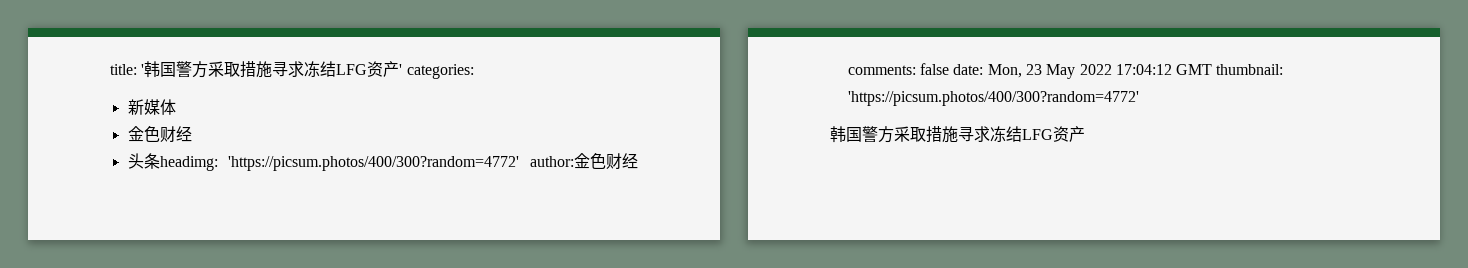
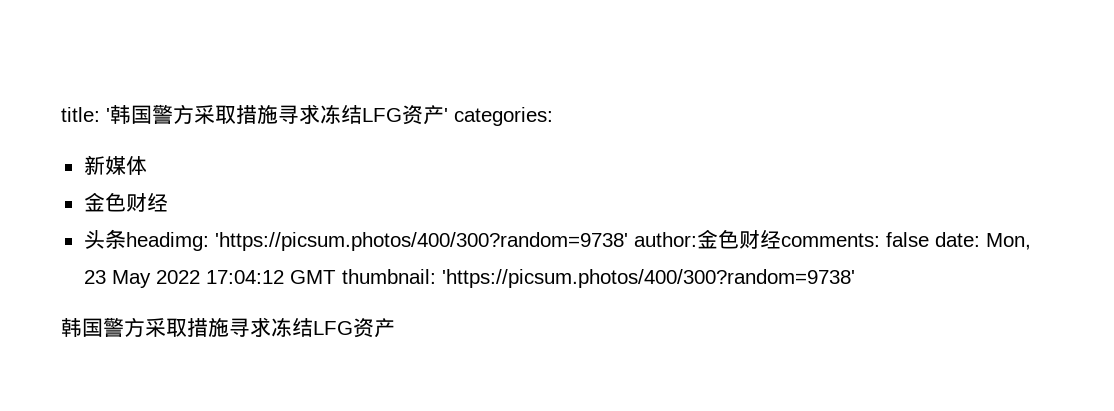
- 头条headimg: 'https://picsum.photos/400/300?random=4772' author:金色财经comments: false date: Mon, 23 May 2022 17:04:12 GMT thumbnail: 'https://picsum.photos/400/300?random=4772'
+ 头条headimg: 'https://picsum.photos/400/300?random=9738' author:金色财经comments: false date: Mon, 23 May 2022 17:04:12 GMT thumbnail: 'https://picsum.photos/400/300?random=9738'

